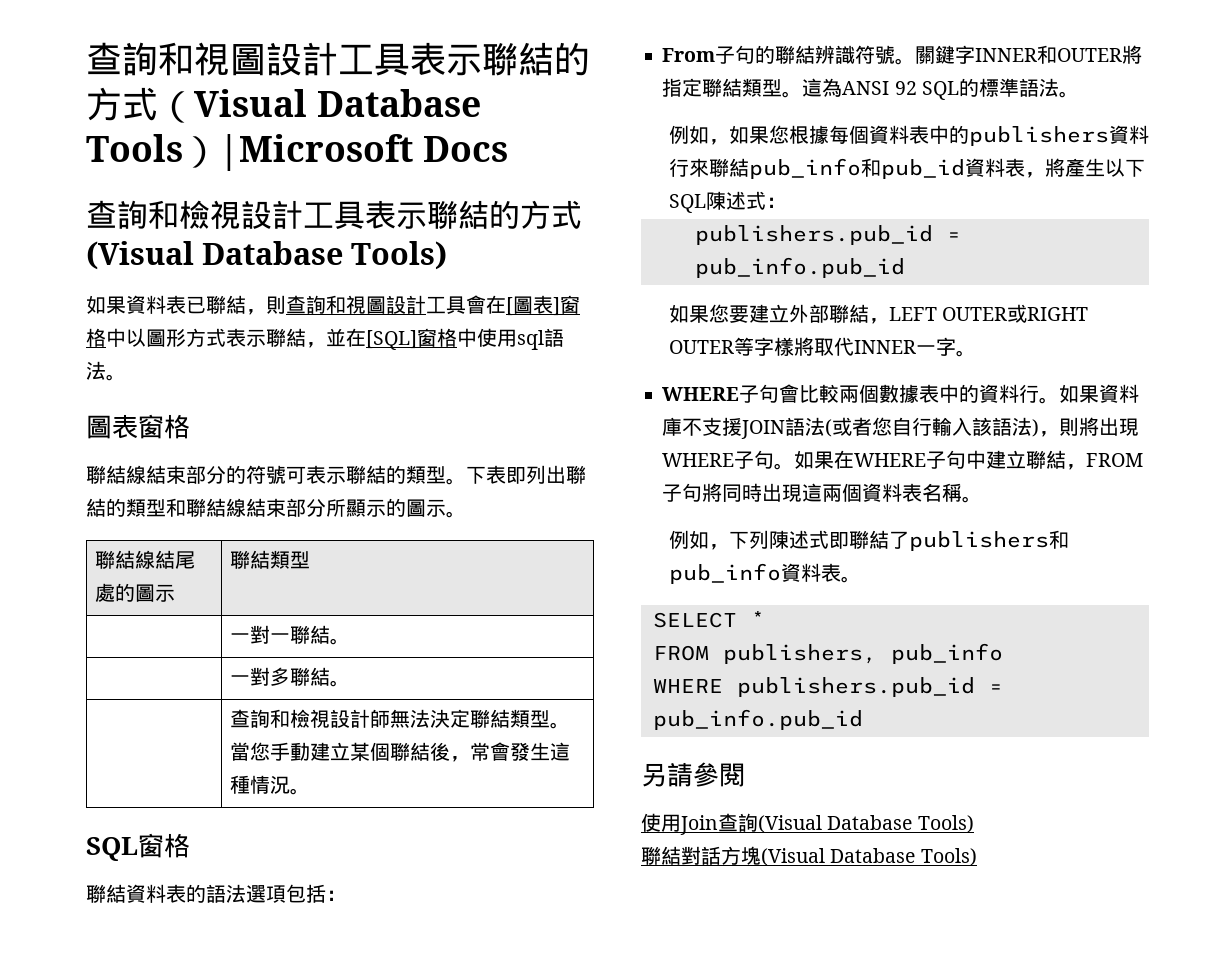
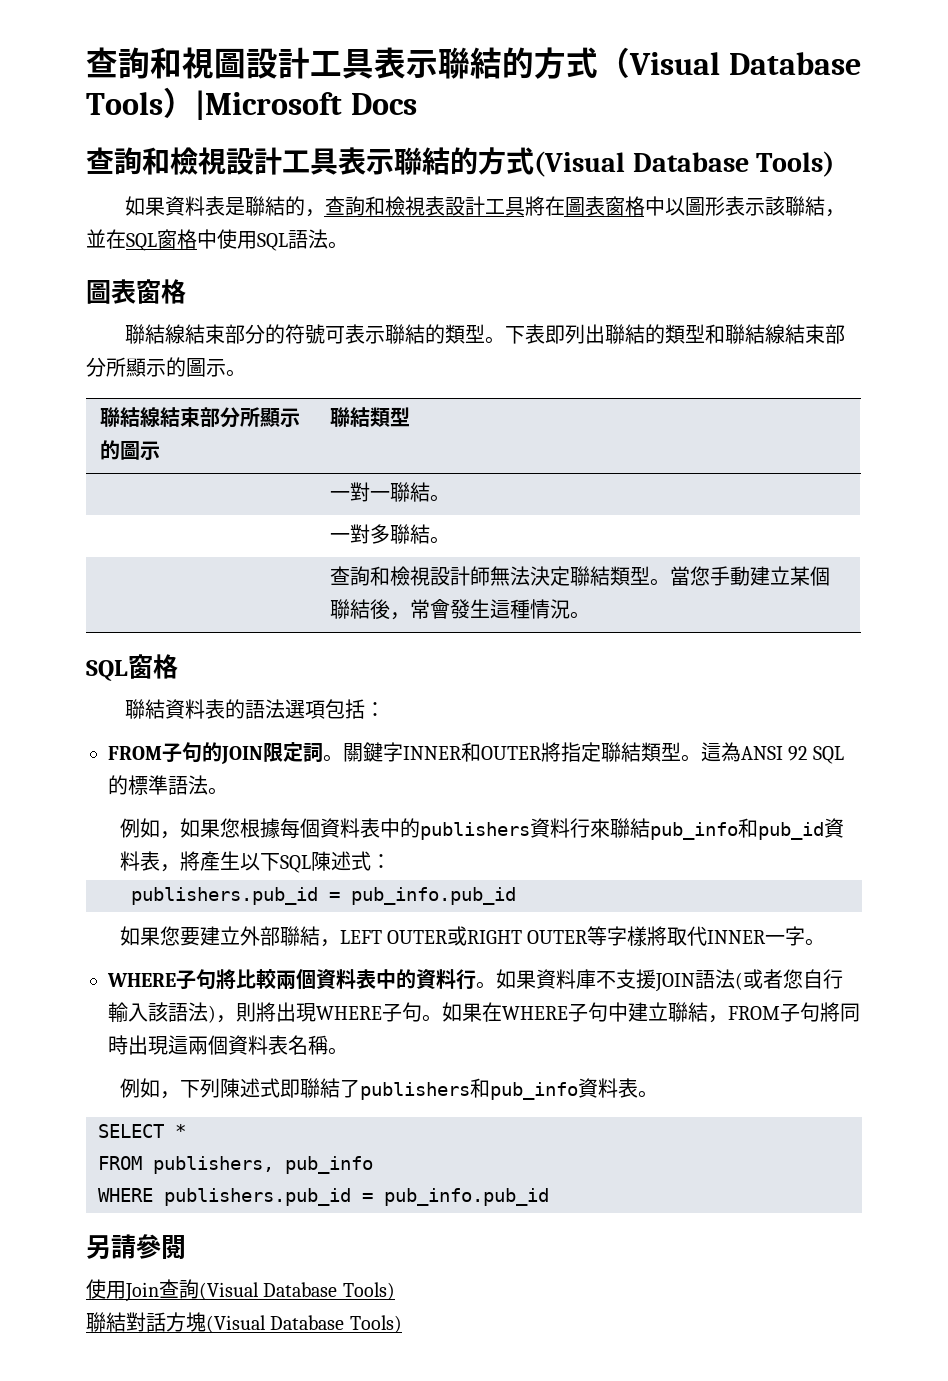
- 如果資料表已聯結，則查詢和視圖設計工具會在[圖表]窗格中以圖形方式表示聯結，並在[SQL]窗格中使用sql語法。
+ 如果資料表是聯結的，查詢和檢視表設計工具將在圖表窗格中以圖形表示該聯結，並在SQL窗格中使用SQL語法。
- 聯結線結尾處的圖示 | 聯結類型
+ 聯結線結束部分所顯示的圖示 | 聯結類型
- From子句的聯結辨識符號。
+ FROM子句的JOIN限定詞。
- WHERE子句會比較兩個數據表中的資料行。
+ WHERE子句將比較兩個資料表中的資料行。

